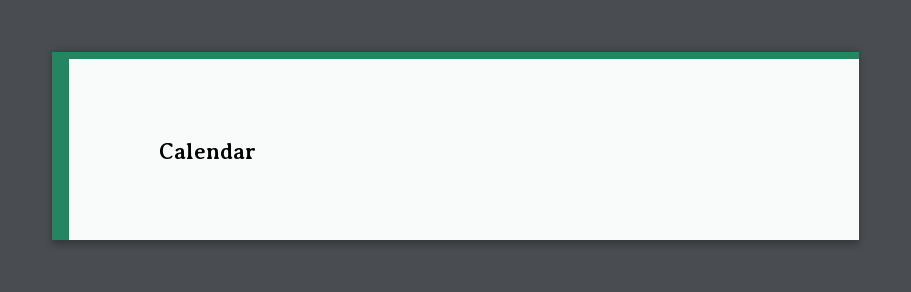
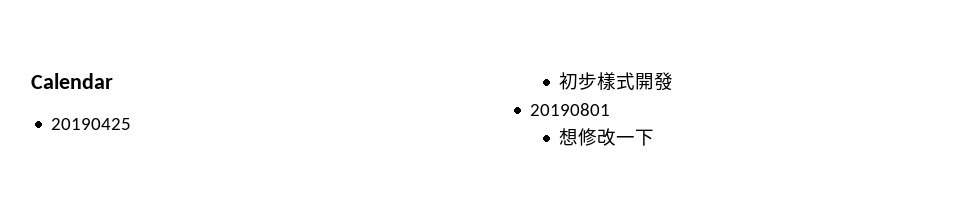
+ 20190425
+ 初步樣式開發
+ 20190801
+ 想修改一下

